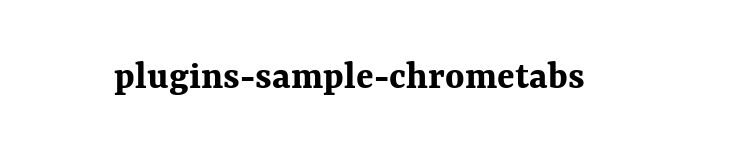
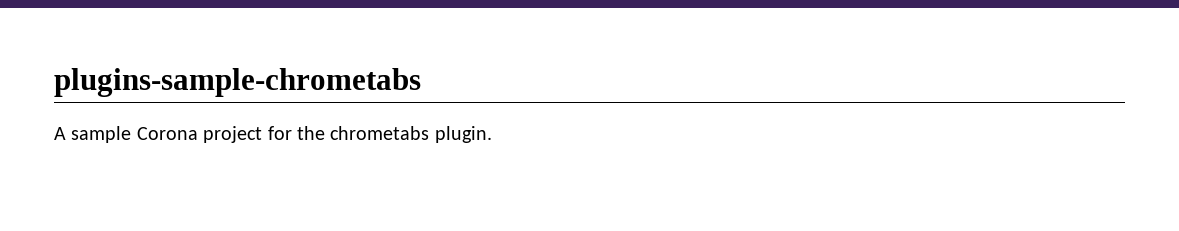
+ A sample Corona project for the chrometabs plugin.

